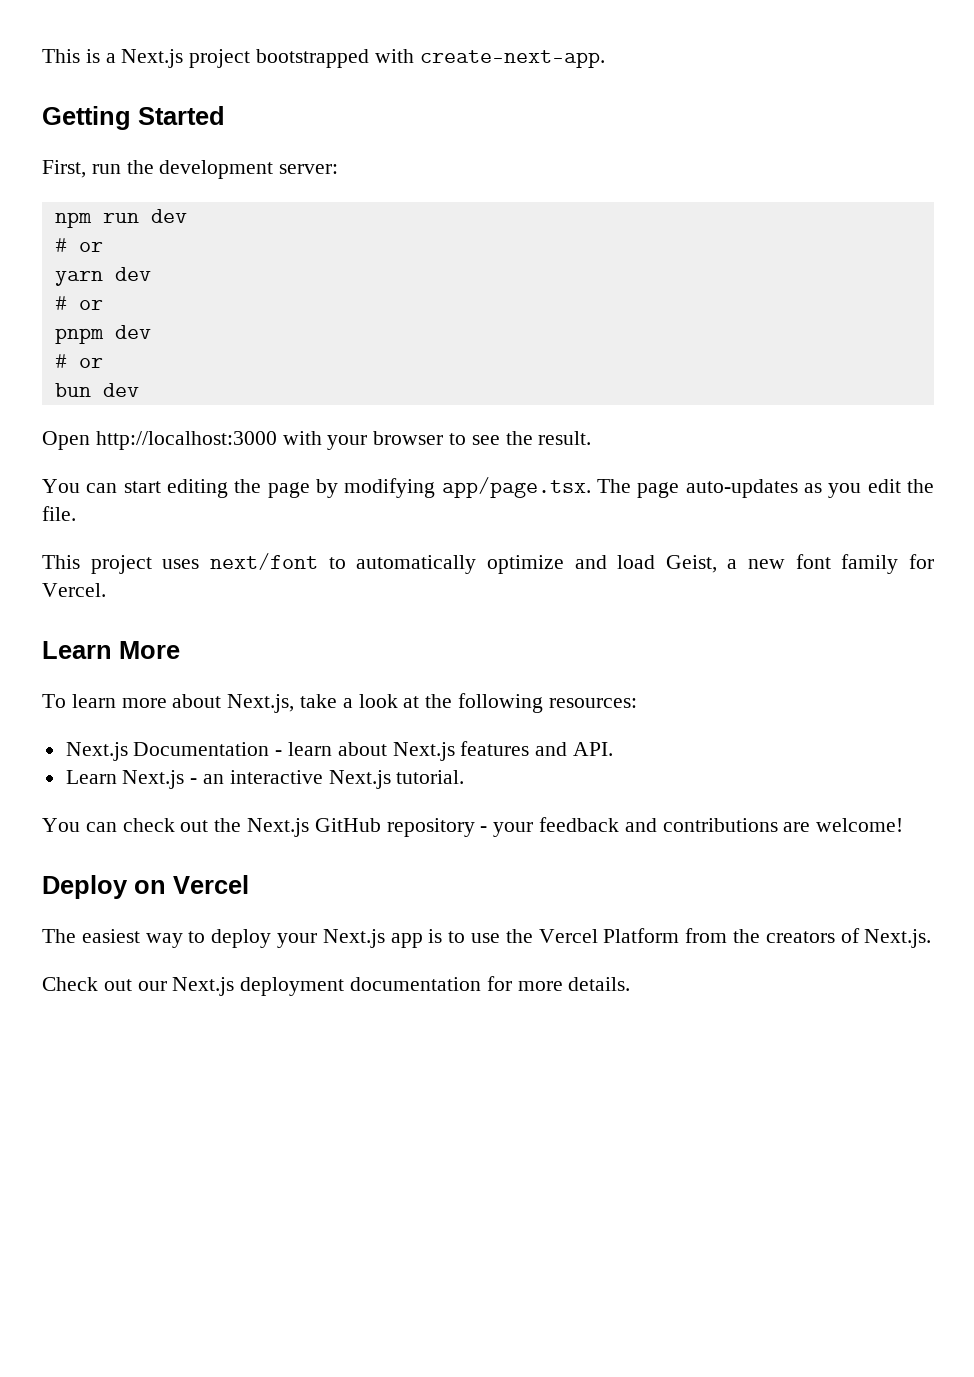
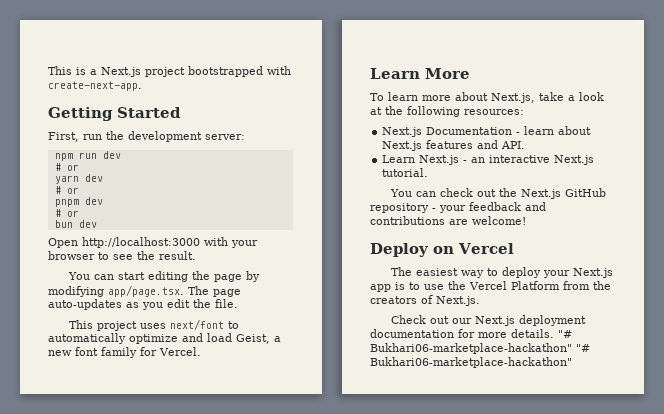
+ "# Bukhari06-marketplace-hackathon" "# Bukhari06-marketplace-hackathon"

